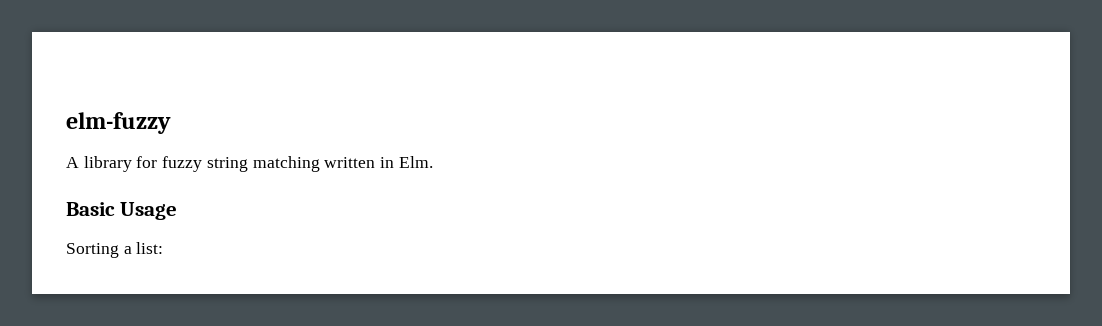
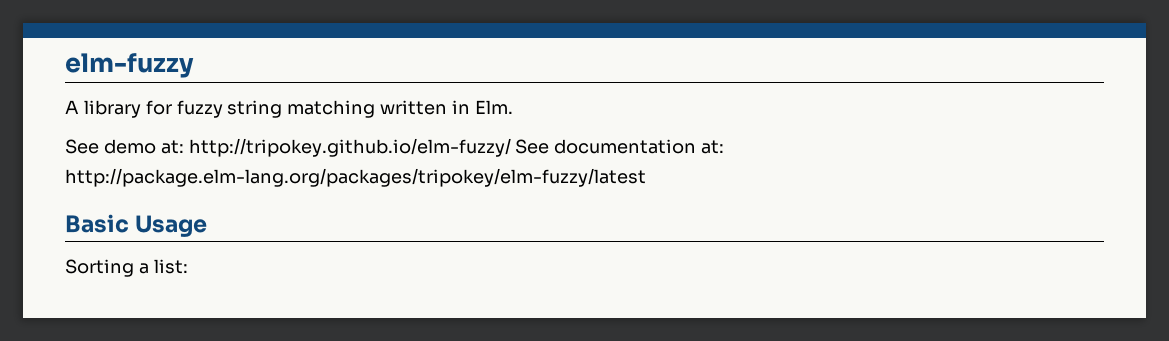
+ See demo at: http://tripokey.github.io/elm-fuzzy/ See documentation at: http://package.elm-lang.org/packages/tripokey/elm-fuzzy/latest

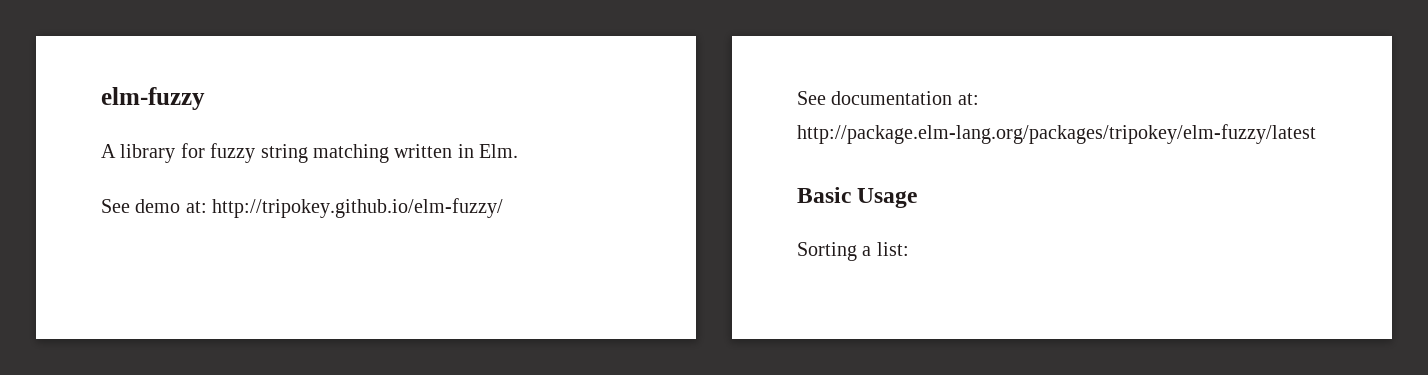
- See demo at: http://tripokey.github.io/elm-fuzzy/ See documentation at: http://package.elm-lang.org/packages/tripokey/elm-fuzzy/latest
+ See demo at: http://tripokey.github.io/elm-fuzzy/
+ See documentation at: http://package.elm-lang.org/packages/tripokey/elm-fuzzy/latest

